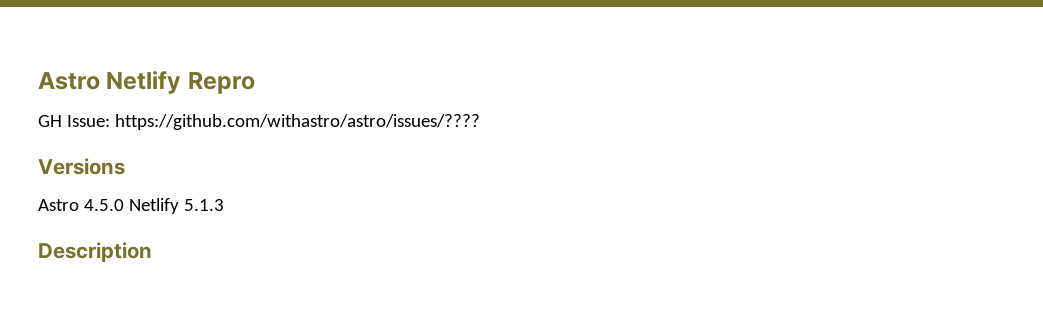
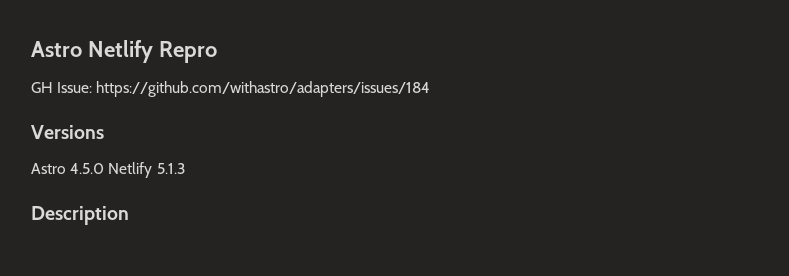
- GH Issue: https://github.com/withastro/astro/issues/????
+ GH Issue: https://github.com/withastro/adapters/issues/184

